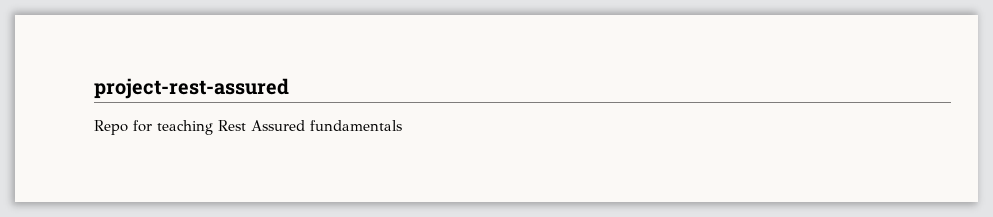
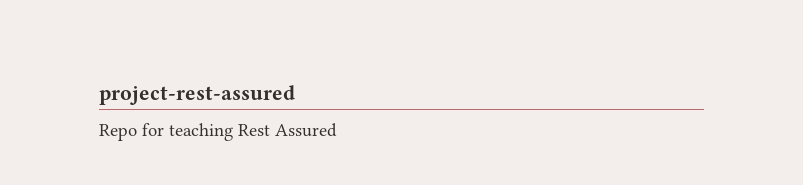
- Repo for teaching Rest Assured fundamentals
+ Repo for teaching Rest Assured

